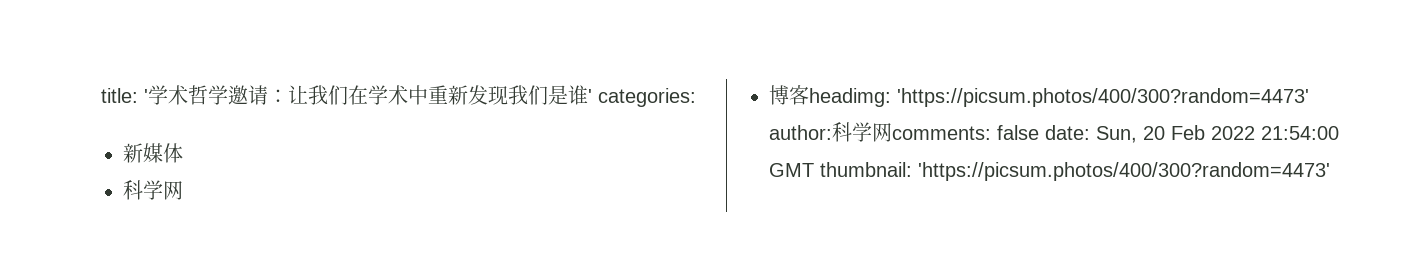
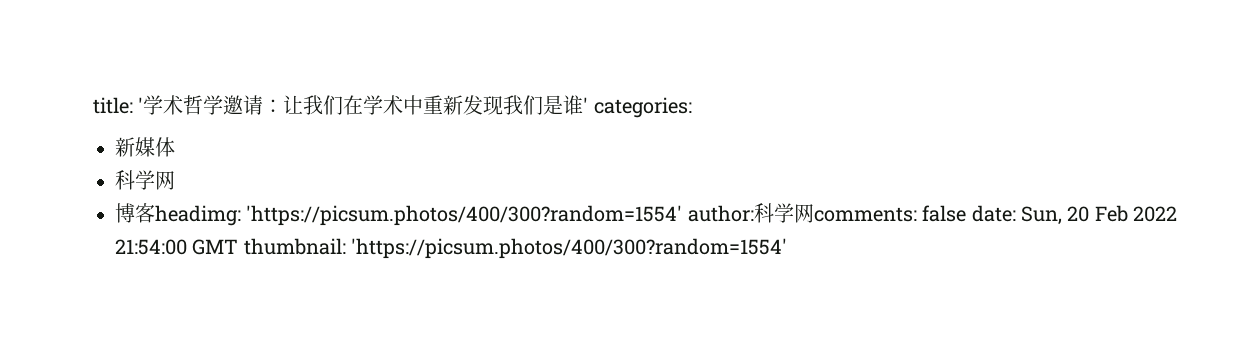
- 博客headimg: 'https://picsum.photos/400/300?random=4473' author:科学网comments: false date: Sun, 20 Feb 2022 21:54:00 GMT thumbnail: 'https://picsum.photos/400/300?random=4473'
+ 博客headimg: 'https://picsum.photos/400/300?random=1554' author:科学网comments: false date: Sun, 20 Feb 2022 21:54:00 GMT thumbnail: 'https://picsum.photos/400/300?random=1554'

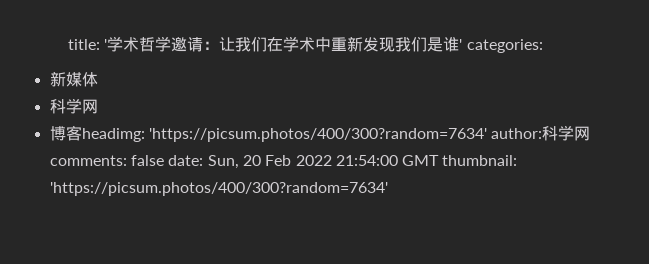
- 博客headimg: 'https://picsum.photos/400/300?random=1554' author:科学网comments: false date: Sun, 20 Feb 2022 21:54:00 GMT thumbnail: 'https://picsum.photos/400/300?random=1554'
+ 博客headimg: 'https://picsum.photos/400/300?random=7634' author:科学网comments: false date: Sun, 20 Feb 2022 21:54:00 GMT thumbnail: 'https://picsum.photos/400/300?random=7634'

